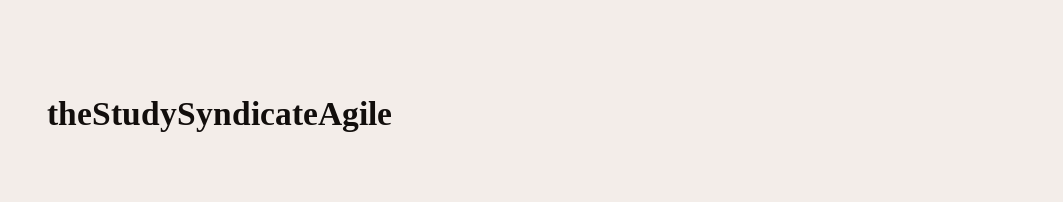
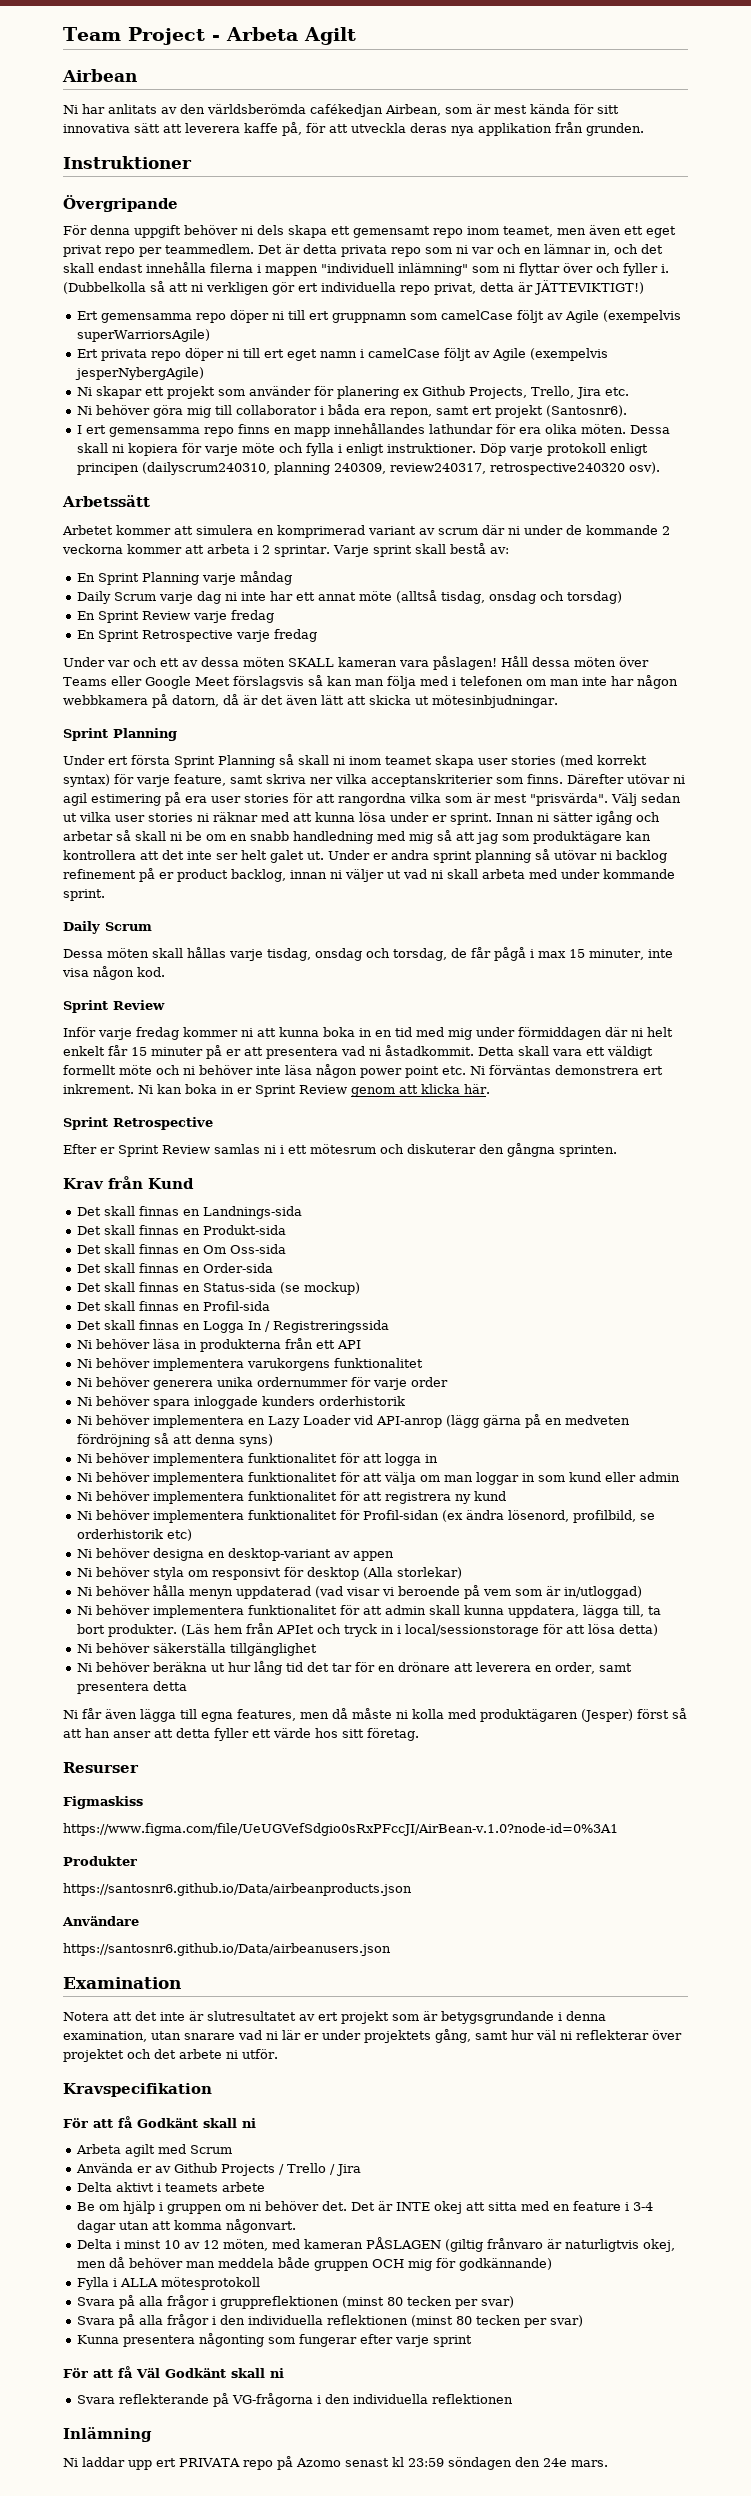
- theStudySyndicateAgile
+ Team Project - Arbeta Agilt
+ Airbean
+ Ni har anlitats av den världsberömda cafékedjan Airbean, som är mest kända för sitt innovativa sätt att leverera kaffe på, för att utveckla deras nya applikation från grunden.
+ Instruktioner
+ Övergripande
+ För denna uppgift behöver ni dels skapa ett gemensamt repo inom teamet, men även ett eget privat repo per teammedlem. Det är detta privata repo som ni var och en lämnar in, och det skall endast innehålla filerna i mappen "individuell inlämning" som ni flyttar över och fyller i. (Dubbelkolla så att ni verkligen gör ert individuella repo privat, detta är JÄTTEVIKTIGT!)
+ Ert gemensamma repo döper ni till ert gruppnamn som camelCase följt av Agile (exempelvis superWarriorsAgile)
+ Ert privata repo döper ni till ert eget namn i camelCase följt av Agile (exempelvis jesperNybergAgile)
+ Ni skapar ett projekt som använder för planering ex Github Projects, Trello, Jira etc.
+ Ni behöver göra mig till collaborator i båda era repon, samt ert projekt (Santosnr6).
+ I ert gemensamma repo finns en mapp innehållandes lathundar för era olika möten. Dessa skall ni kopiera för varje möte och fylla i enligt instruktioner. Döp varje protokoll enligt principen (dailyscrum240310, planning 240309, review240317, retrospective240320 osv).
+ Arbetssätt
+ Arbetet kommer att simulera en komprimerad variant av scrum där ni under de kommande 2 veckorna kommer att arbeta i 2 sprintar. Varje sprint skall bestå av:
+ En Sprint Planning varje måndag
+ Daily Scrum varje dag ni inte har ett annat möte (alltså tisdag, onsdag och torsdag)
+ En Sprint Review varje fredag
+ En Sprint Retrospective varje fredag
+ Under var och ett av dessa möten SKALL kameran vara påslagen! Håll dessa möten över Teams eller Google Meet förslagsvis så kan man följa med i telefonen om man inte har någon webbkamera på datorn, då är det även lätt att skicka ut mötesinbjudningar.
+ Sprint Planning
+ Under ert första Sprint Planning så skall ni inom teamet skapa user stories (med korrekt syntax) för varje feature, samt skriva ner vilka acceptanskriterier som finns. Därefter utövar ni agil estimering på era user stories för att rangordna vilka som är mest "prisvärda". Välj sedan ut vilka user stories ni räknar med att kunna lösa under er sprint. Innan ni sätter igång och arbetar så skall ni be om en snabb handledning med mig så att jag som produktägare kan kontrollera att det inte ser helt galet ut. Under er andra sprint planning så utövar ni backlog refinement på er product backlog, innan ni väljer ut vad ni skall arbeta med under kommande sprint.
+ Daily Scrum
+ Dessa möten skall hållas varje tisdag, onsdag och torsdag, de får pågå i max 15 minuter, inte visa någon kod.
+ Sprint Review
+ Inför varje fredag kommer ni att kunna boka in en tid med mig under förmiddagen där ni helt enkelt får 15 minuter på er att presentera vad ni åstadkommit. Detta skall vara ett väldigt formellt möte och ni behöver inte läsa någon power point etc. Ni förväntas demonstrera ert inkrement. Ni kan boka in er Sprint Review genom att klicka här.
+ Sprint Retrospective
+ Efter er Sprint Review samlas ni i ett mötesrum och diskuterar den gångna sprinten.
+ Krav från Kund
+ Det skall finnas en Landnings-sida
+ Det skall finnas en Produkt-sida
+ Det skall finnas en Om Oss-sida
+ Det skall finnas en Order-sida
+ Det skall finnas en Status-sida (se mockup)
+ Det skall finnas en Profil-sida
+ Det skall finnas en Logga In / Registreringssida
+ Ni behöver läsa in produkterna från ett API
+ Ni behöver implementera varukorgens funktionalitet
+ Ni behöver generera unika ordernummer för varje order
+ Ni behöver spara inloggade kunders orderhistorik
+ Ni behöver implementera en Lazy Loader vid API-anrop (lägg gärna på en medveten fördröjning så att denna syns)
+ Ni behöver implementera funktionalitet för att logga in
+ Ni behöver implementera funktionalitet för att välja om man loggar in som kund eller admin
+ Ni behöver implementera funktionalitet för att registrera ny kund
+ Ni behöver implementera funktionalitet för Profil-sidan (ex ändra lösenord, profilbild, se orderhistorik etc)
+ Ni behöver designa en desktop-variant av appen
+ Ni behöver styla om responsivt för desktop (Alla storlekar)
+ Ni behöver hålla menyn uppdaterad (vad visar vi beroende på vem som är in/utloggad)
+ Ni behöver implementera funktionalitet för att admin skall kunna uppdatera, lägga till, ta bort produkter. (Läs hem från APIet och tryck in i local/sessionstorage för att lösa detta)
+ Ni behöver säkerställa tillgänglighet
+ Ni behöver beräkna ut hur lång tid det tar för en drönare att leverera en order, samt presentera detta
+ Ni får även lägga till egna features, men då måste ni kolla med produktägaren (Jesper) först så att han anser att detta fyller ett värde hos sitt företag.
+ Resurser
+ Figmaskiss
+ https://www.figma.com/file/UeUGVefSdgio0sRxPFccJI/AirBean-v.1.0?node-id=0%3A1
+ Produkter
+ https://santosnr6.github.io/Data/airbeanproducts.json
+ Användare
+ https://santosnr6.github.io/Data/airbeanusers.json
+ Examination
+ Notera att det inte är slutresultatet av ert projekt som är betygsgrundande i denna examination, utan snarare vad ni lär er under projektets gång, samt hur väl ni reflekterar över projektet och det arbete ni utför.
+ Kravspecifikation
+ För att få Godkänt skall ni
+ Arbeta agilt med Scrum
+ Använda er av Github Projects / Trello / Jira
+ Delta aktivt i teamets arbete
+ Be om hjälp i gruppen om ni behöver det. Det är INTE okej att sitta med en feature i 3-4 dagar utan att komma någonvart.
+ Delta i minst 10 av 12 möten, med kameran PÅSLAGEN (giltig frånvaro är naturligtvis okej, men då behöver man meddela både gruppen OCH mig för godkännande)
+ Fylla i ALLA mötesprotokoll
+ Svara på alla frågor i gruppreflektionen (minst 80 tecken per svar)
+ Svara på alla frågor i den individuella reflektionen (minst 80 tecken per svar)
+ Kunna presentera någonting som fungerar efter varje sprint
+ För att få Väl Godkänt skall ni
+ Svara reflekterande på VG-frågorna i den individuella reflektionen
+ Inlämning
+ Ni laddar upp ert PRIVATA repo på Azomo senast kl 23:59 söndagen den 24e mars.

